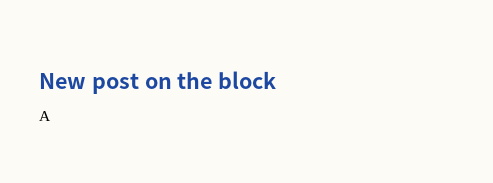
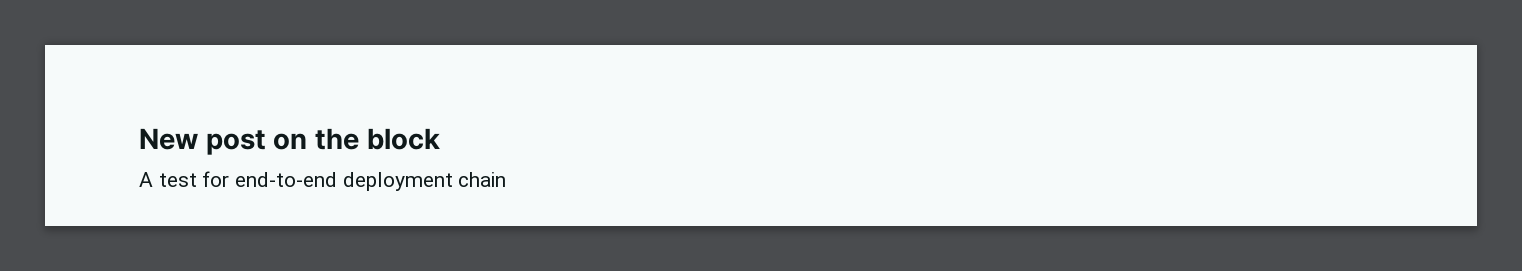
- A
+ A test for end-to-end deployment chain

